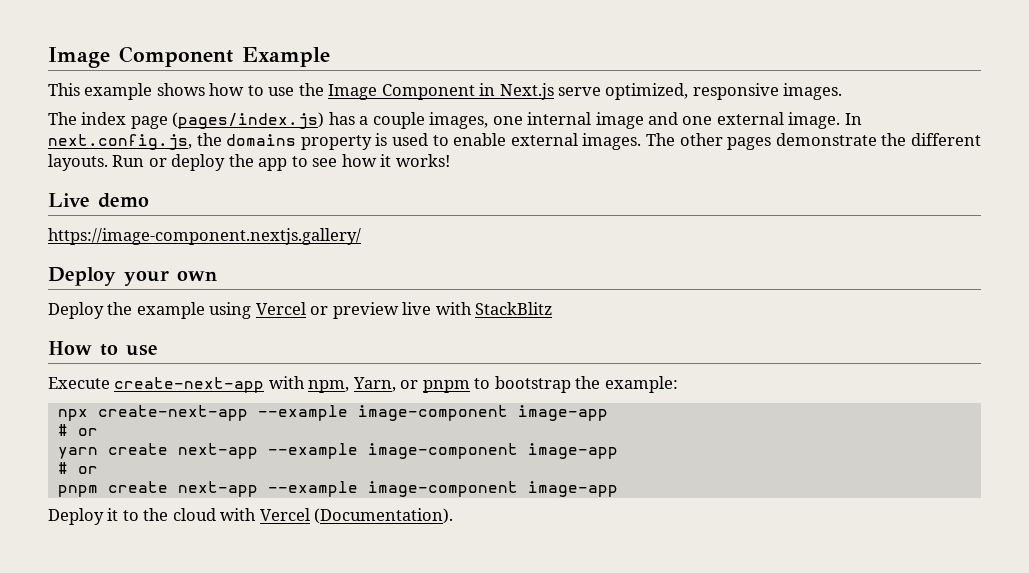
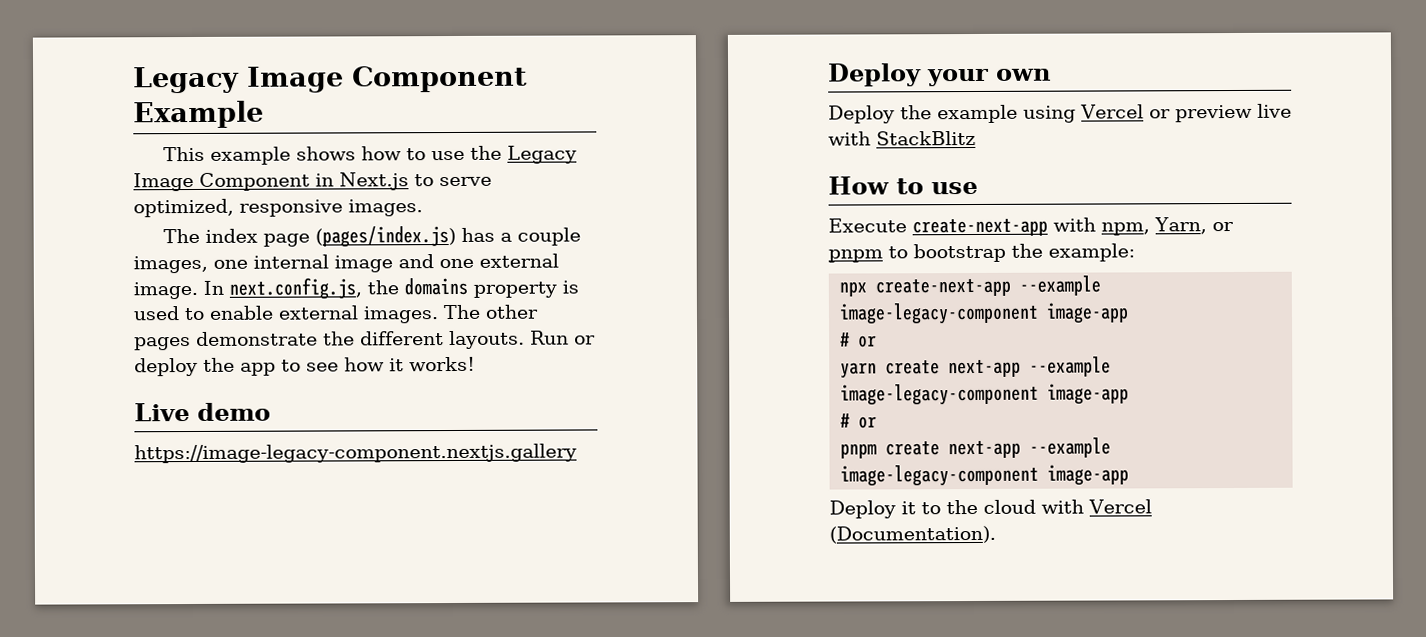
- Image Component Example
+ Legacy Image Component Example
- This example shows how to use the Image Component in Next.js serve optimized, responsive images.
+ This example shows how to use the Legacy Image Component in Next.js to serve optimized, responsive images.
- https://image-component.nextjs.gallery/
+ https://image-legacy-component.nextjs.gallery
- npx create-next-app --example image-component image-app
+ npx create-next-app --example image-legacy-component image-app
- yarn create next-app --example image-component image-app
+ yarn create next-app --example image-legacy-component image-app
- pnpm create next-app --example image-component image-app
+ pnpm create next-app --example image-legacy-component image-app

